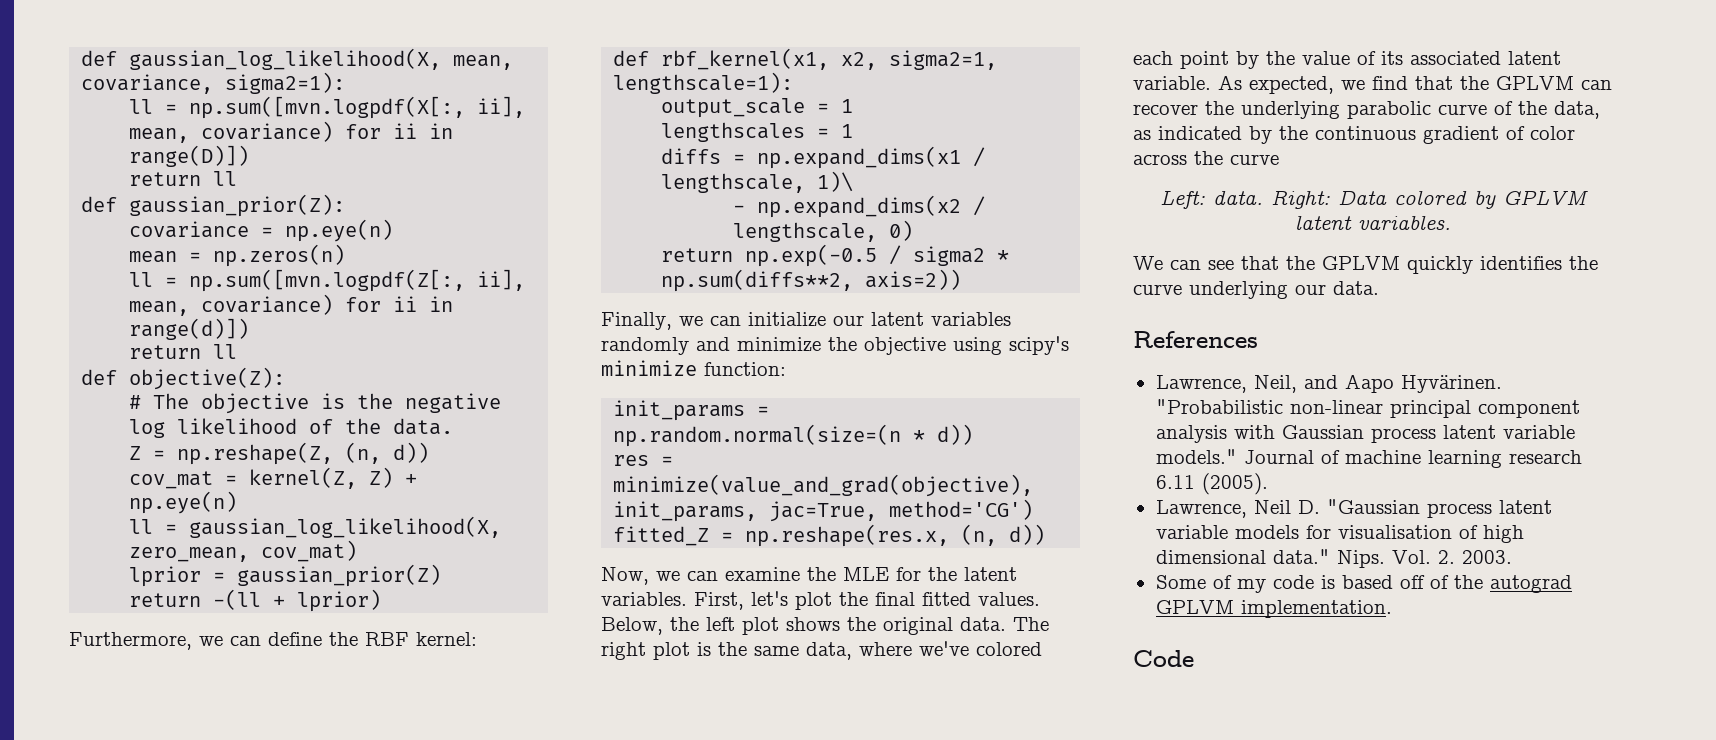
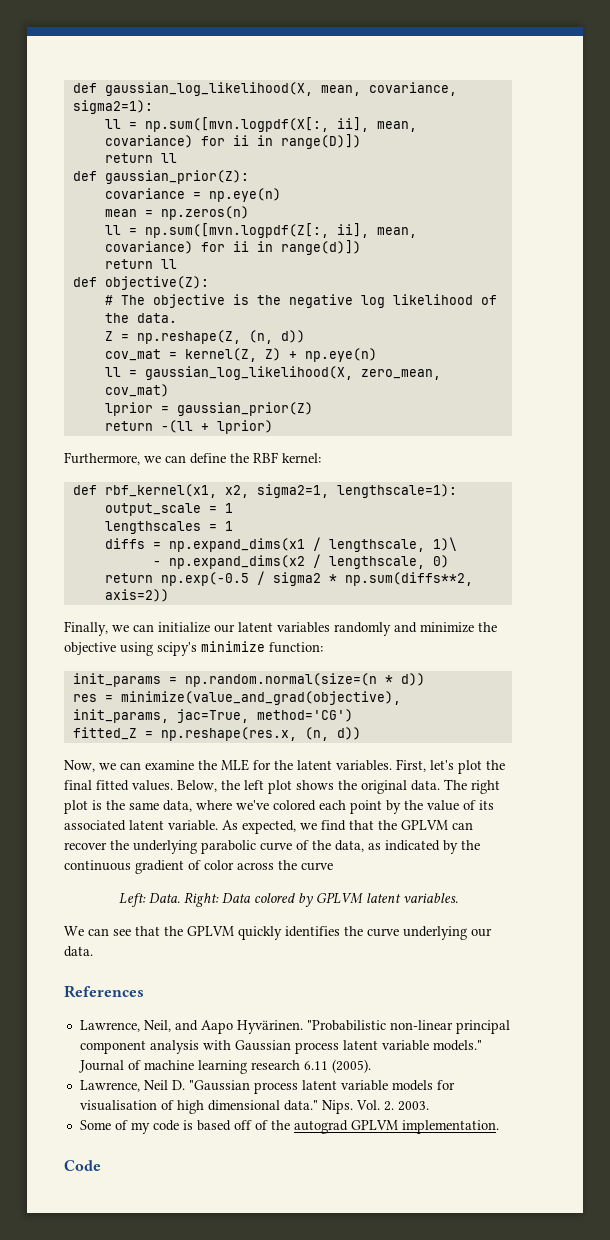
- Left: data.
+ Left: Data.

